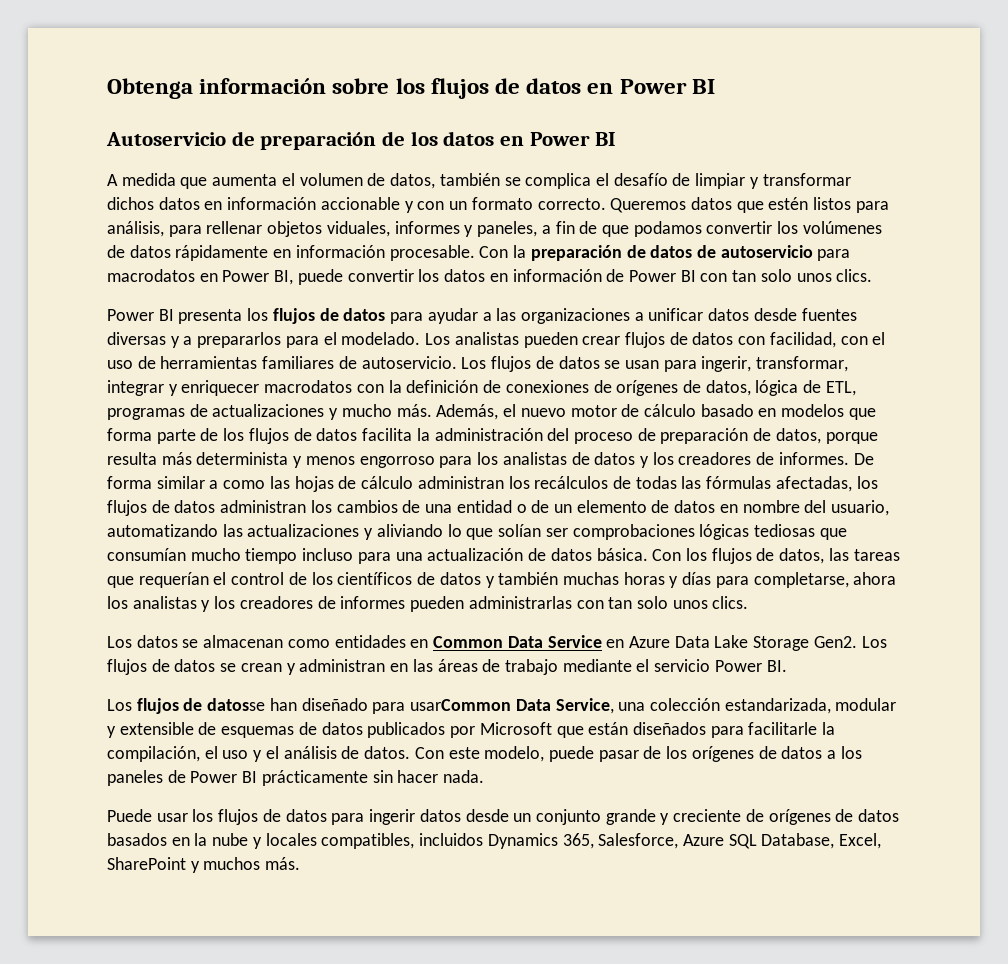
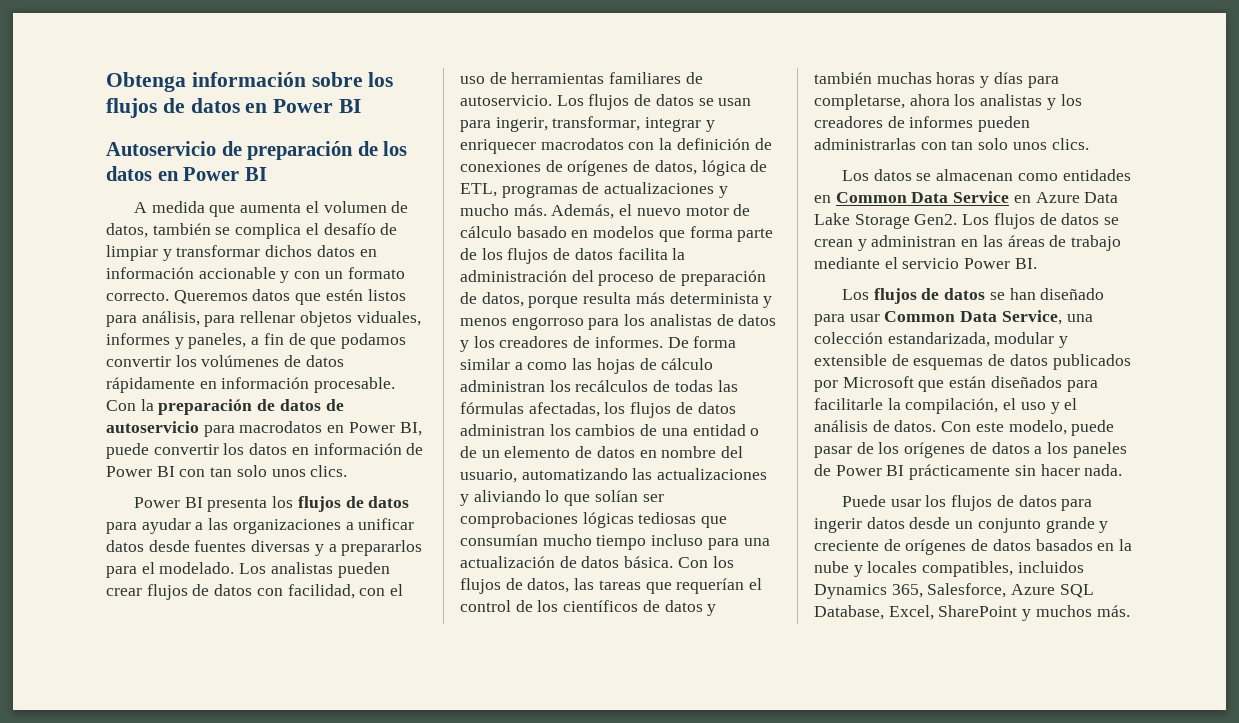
- Los flujos de datosse han diseñado para usarCommon Data Service, una colección estandarizada, modular y extensible de esquemas de datos publicados por Microsoft que están diseñados para facilitarle la compilación, el uso y el análisis de datos.
+ Los flujos de datos se han diseñado para usar Common Data Service, una colección estandarizada, modular y extensible de esquemas de datos publicados por Microsoft que están diseñados para facilitarle la compilación, el uso y el análisis de datos.

